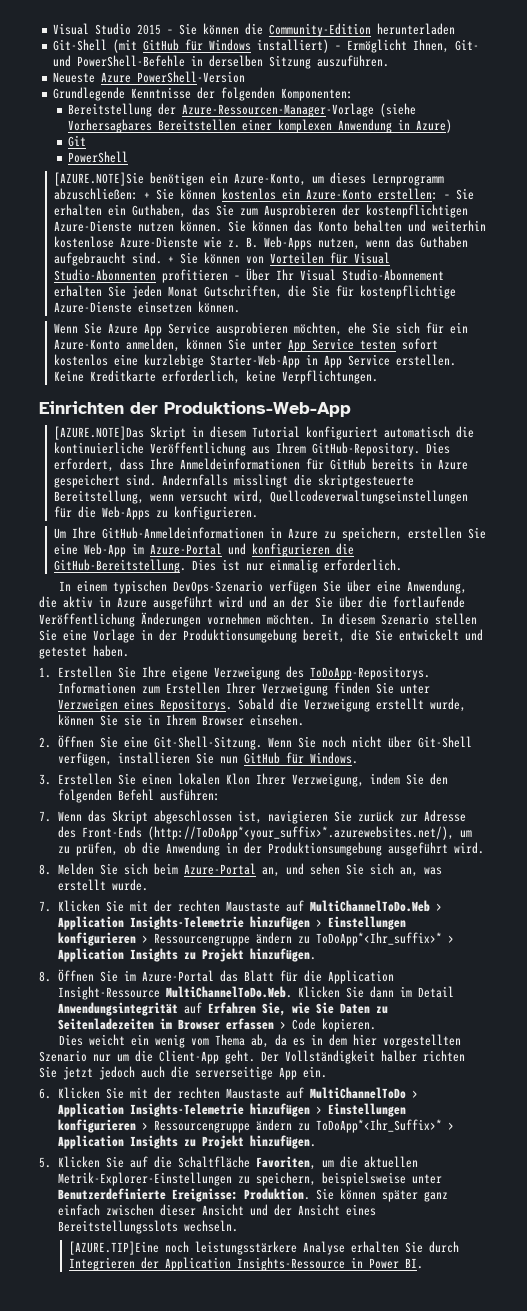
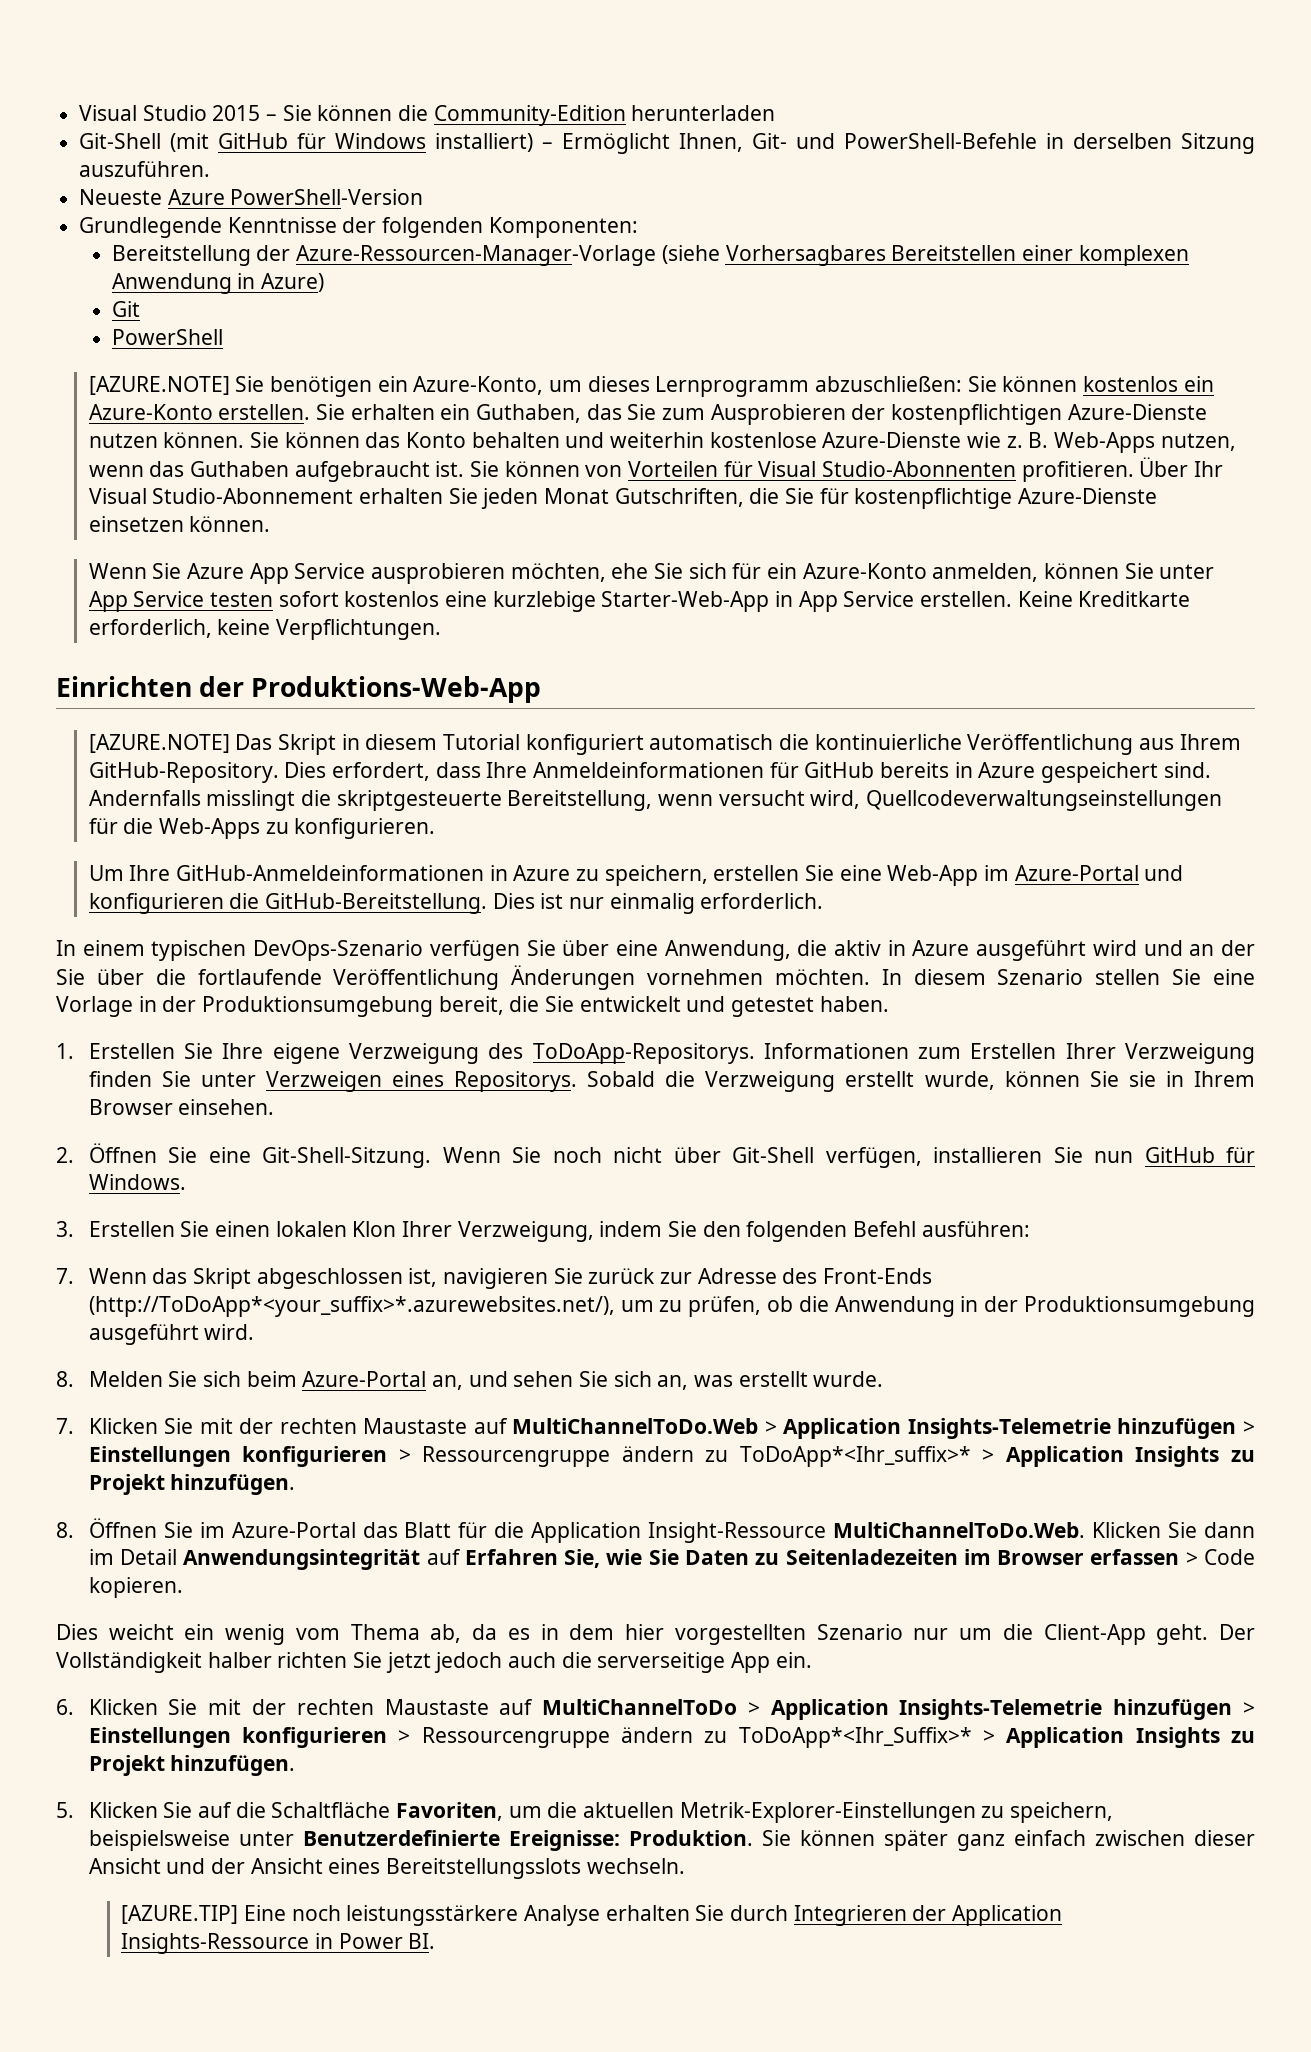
- [AZURE.NOTE]Sie benötigen ein Azure-Konto, um dieses Lernprogramm abzuschließen: + Sie können kostenlos ein Azure-Konto erstellen: – Sie erhalten ein Guthaben, das Sie zum Ausprobieren der kostenpflichtigen Azure-Dienste nutzen können.
+ [AZURE.NOTE] Sie benötigen ein Azure-Konto, um dieses Lernprogramm abzuschließen: Sie können kostenlos ein Azure-Konto erstellen. Sie erhalten ein Guthaben, das Sie zum Ausprobieren der kostenpflichtigen Azure-Dienste nutzen können.
- B. Web-Apps nutzen, wenn das Guthaben aufgebraucht sind. + Sie können von Vorteilen für Visual Studio-Abonnenten profitieren – Über Ihr Visual Studio-Abonnement erhalten Sie jeden Monat Gutschriften, die Sie für kostenpflichtige Azure-Dienste einsetzen können.
+ B. Web-Apps nutzen, wenn das Guthaben aufgebraucht ist. Sie können von Vorteilen für Visual Studio-Abonnenten profitieren. Über Ihr Visual Studio-Abonnement erhalten Sie jeden Monat Gutschriften, die Sie für kostenpflichtige Azure-Dienste einsetzen können.
- [AZURE.NOTE]Das Skript in diesem Tutorial konfiguriert automatisch die kontinuierliche Veröffentlichung aus Ihrem GitHub-Repository.
+ [AZURE.NOTE] Das Skript in diesem Tutorial konfiguriert automatisch die kontinuierliche Veröffentlichung aus Ihrem GitHub-Repository.
- [AZURE.TIP]Eine noch leistungsstärkere Analyse erhalten Sie durch Integrieren der Application Insights-Ressource in Power BI.
+ [AZURE.TIP] Eine noch leistungsstärkere Analyse erhalten Sie durch Integrieren der Application Insights-Ressource in Power BI.

